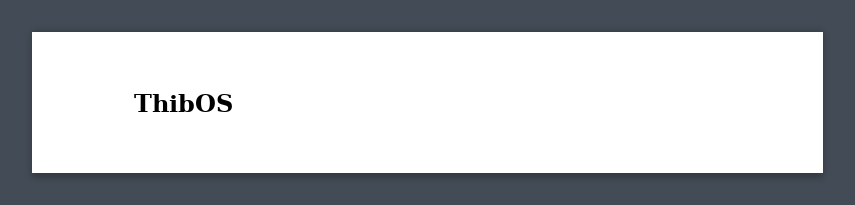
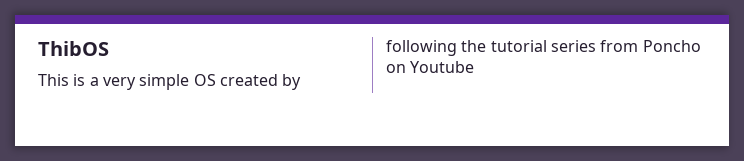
+ This is a very simple OS created by following the tutorial series from Poncho on Youtube

